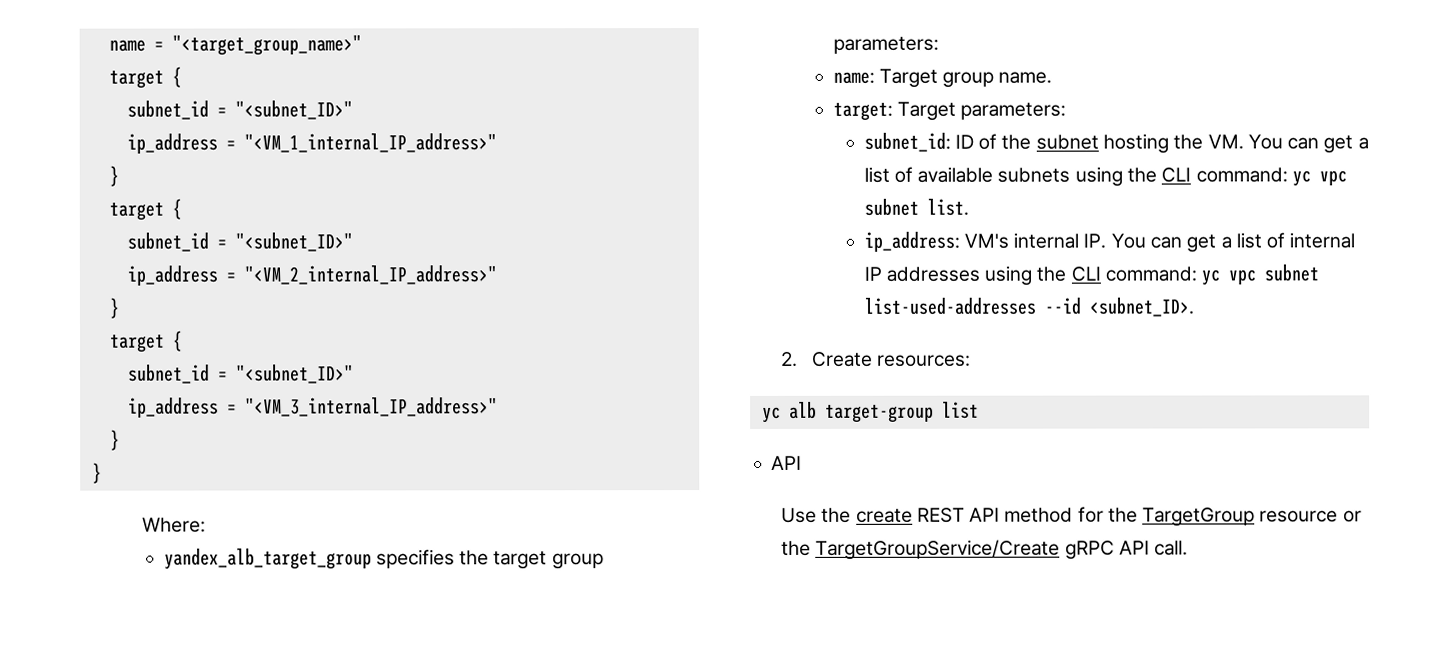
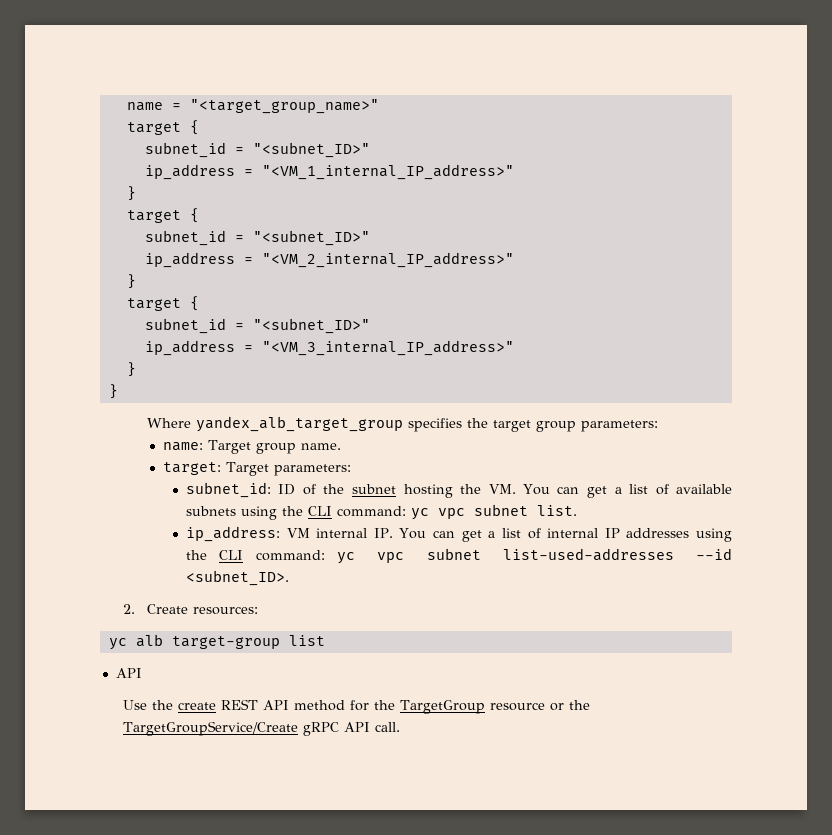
- Where:
- yandex_alb_target_group specifies the target group parameters:
+ Where yandex_alb_target_group specifies the target group parameters:
- ip_address: VM's internal IP. You can get a list of internal IP addresses using the CLI command: yc vpc subnet list-used-addresses --id <subnet_ID>.
+ ip_address: VM internal IP. You can get a list of internal IP addresses using the CLI command: yc vpc subnet list-used-addresses --id <subnet_ID>.

